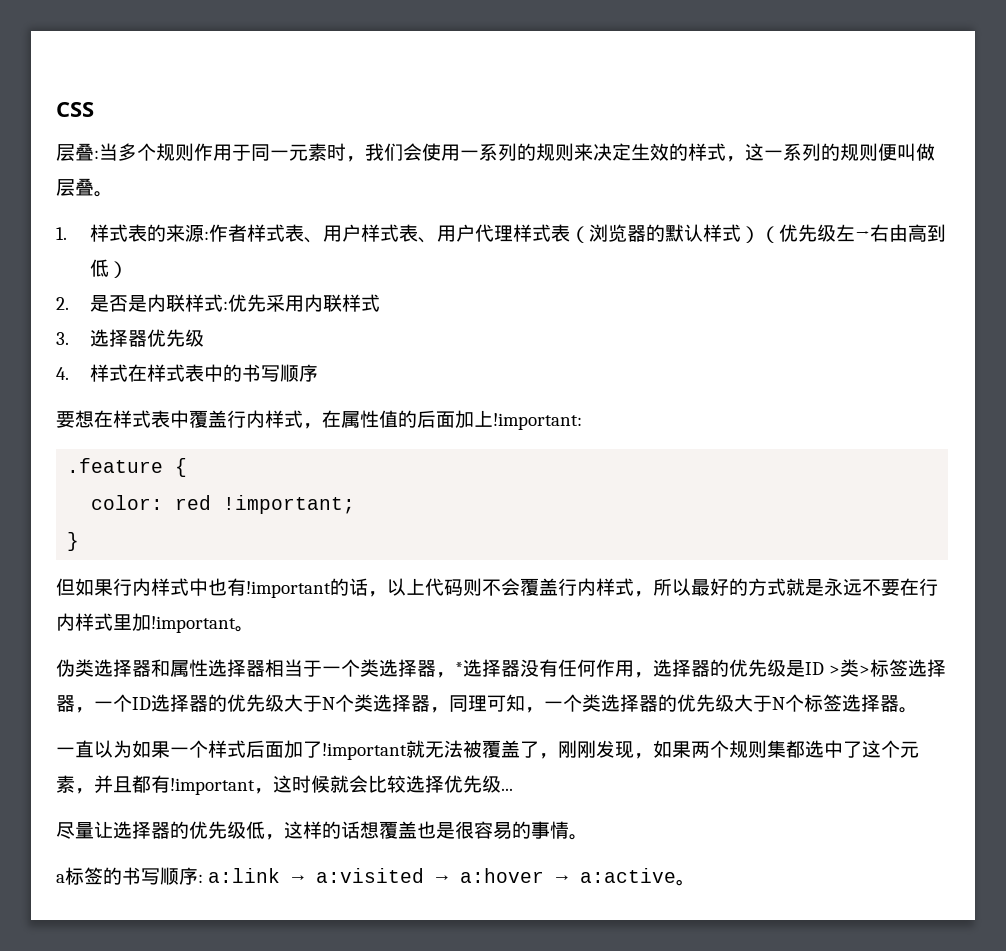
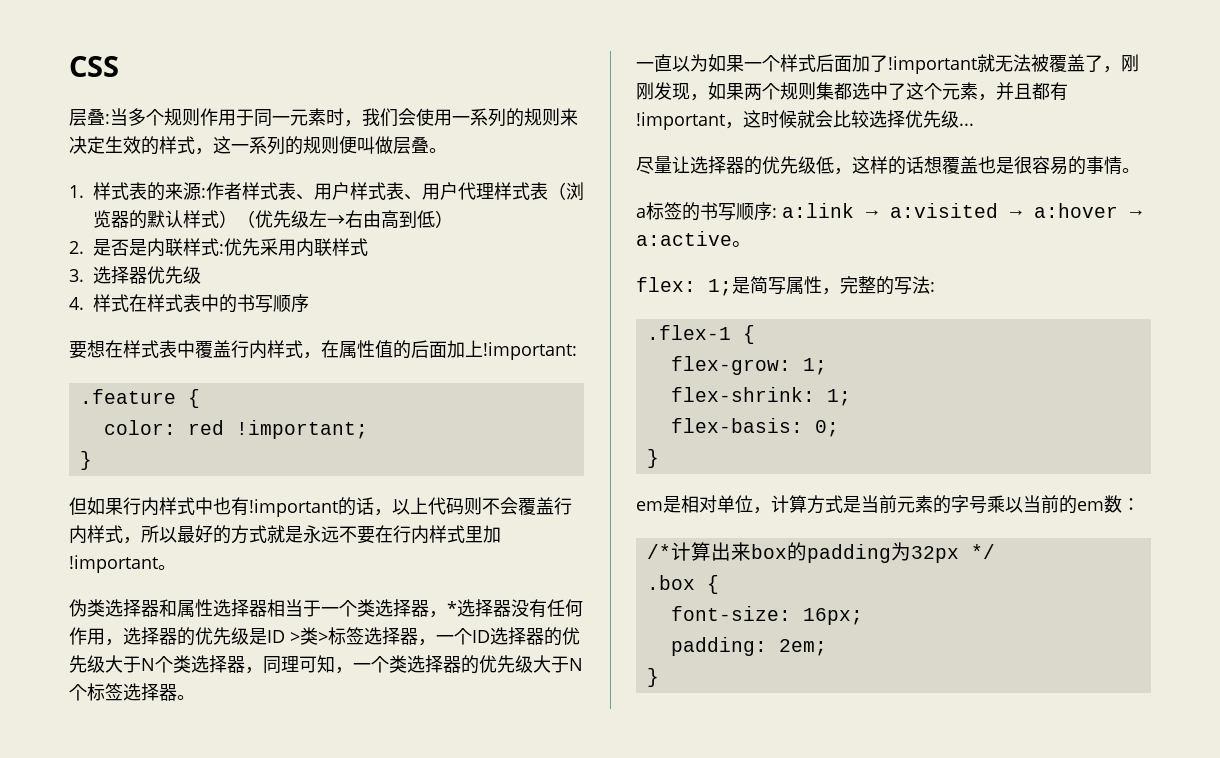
+ flex: 1;是简写属性，完整的写法:
+ .flex-1 {
+ flex-grow: 1;
+ flex-shrink: 1;
+ flex-basis: 0;
+ }
+ em是相对单位，计算方式是当前元素的字号乘以当前的em数：
+ /*计算出来box的padding为32px */
+ .box {
+ font-size: 16px;
+ padding: 2em;
+ }

